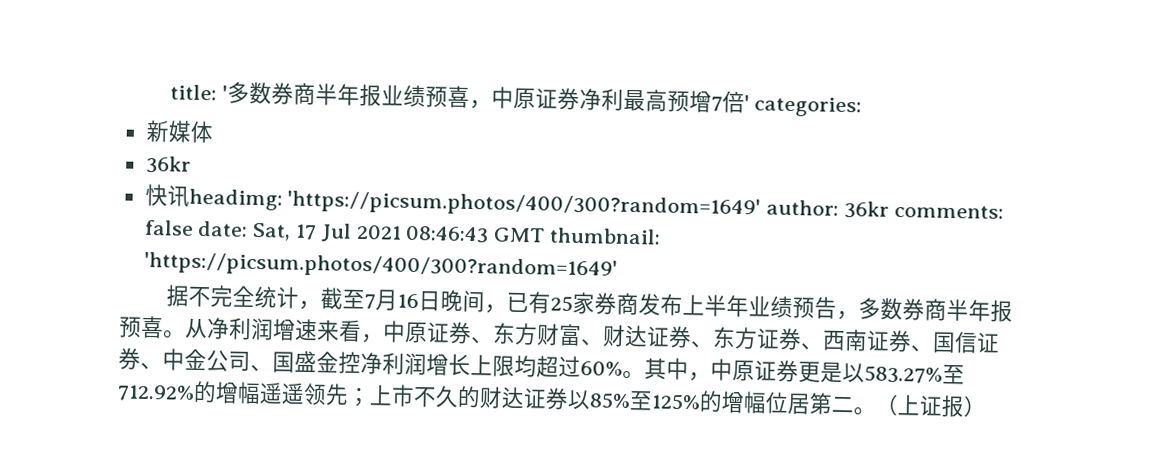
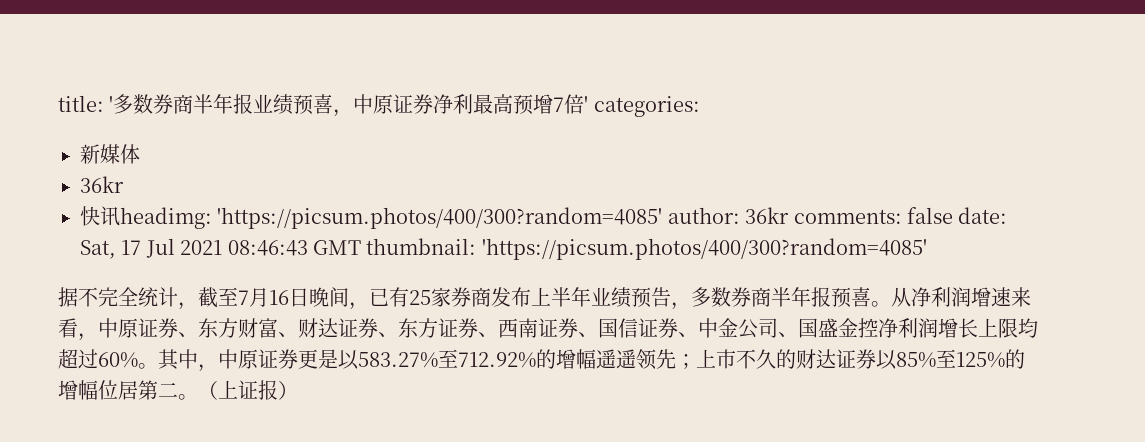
- 快讯headimg: 'https://picsum.photos/400/300?random=1649' author: 36kr comments: false date: Sat, 17 Jul 2021 08:46:43 GMT thumbnail: 'https://picsum.photos/400/300?random=1649'
+ 快讯headimg: 'https://picsum.photos/400/300?random=4085' author: 36kr comments: false date: Sat, 17 Jul 2021 08:46:43 GMT thumbnail: 'https://picsum.photos/400/300?random=4085'

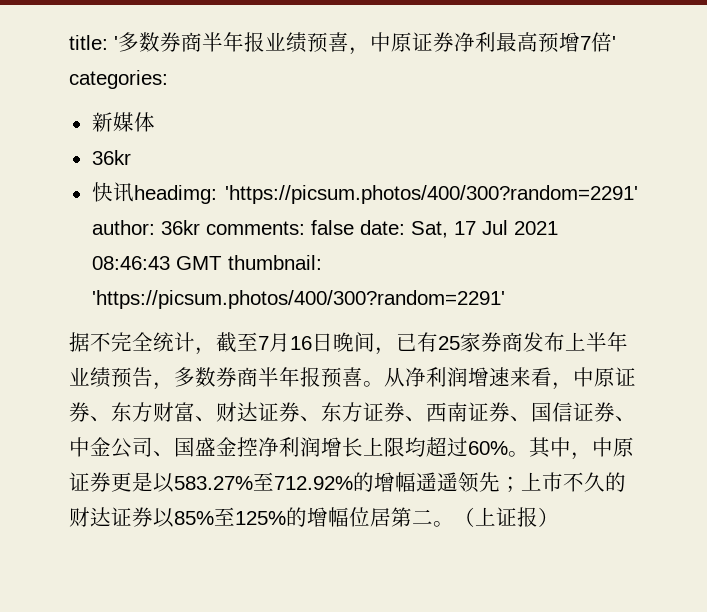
- 快讯headimg: 'https://picsum.photos/400/300?random=4085' author: 36kr comments: false date: Sat, 17 Jul 2021 08:46:43 GMT thumbnail: 'https://picsum.photos/400/300?random=4085'
+ 快讯headimg: 'https://picsum.photos/400/300?random=2291' author: 36kr comments: false date: Sat, 17 Jul 2021 08:46:43 GMT thumbnail: 'https://picsum.photos/400/300?random=2291'

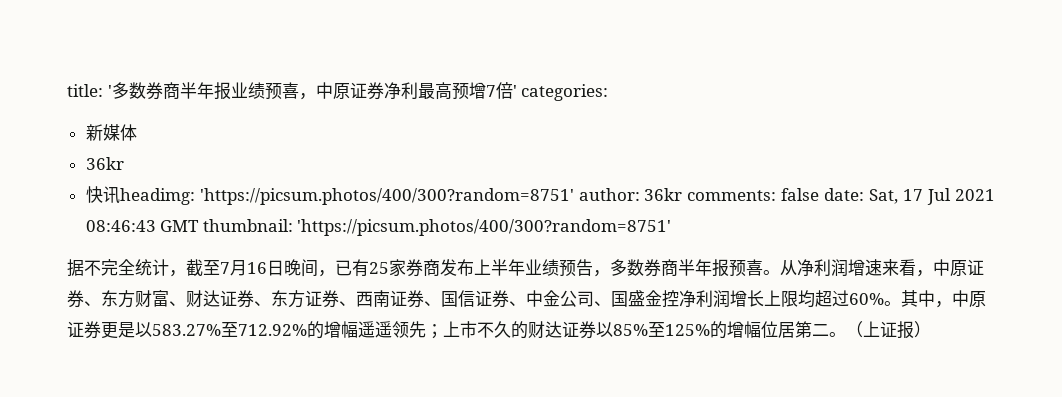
- 快讯headimg: 'https://picsum.photos/400/300?random=2291' author: 36kr comments: false date: Sat, 17 Jul 2021 08:46:43 GMT thumbnail: 'https://picsum.photos/400/300?random=2291'
+ 快讯headimg: 'https://picsum.photos/400/300?random=8751' author: 36kr comments: false date: Sat, 17 Jul 2021 08:46:43 GMT thumbnail: 'https://picsum.photos/400/300?random=8751'

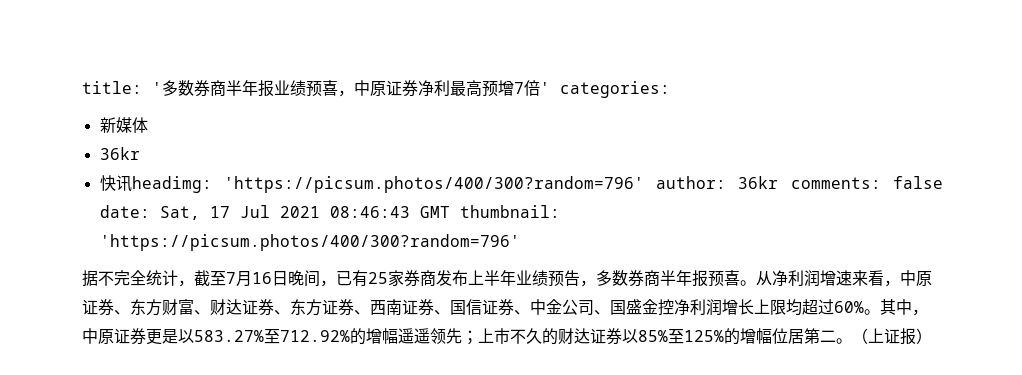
- 快讯headimg: 'https://picsum.photos/400/300?random=8751' author: 36kr comments: false date: Sat, 17 Jul 2021 08:46:43 GMT thumbnail: 'https://picsum.photos/400/300?random=8751'
+ 快讯headimg: 'https://picsum.photos/400/300?random=796' author: 36kr comments: false date: Sat, 17 Jul 2021 08:46:43 GMT thumbnail: 'https://picsum.photos/400/300?random=796'

